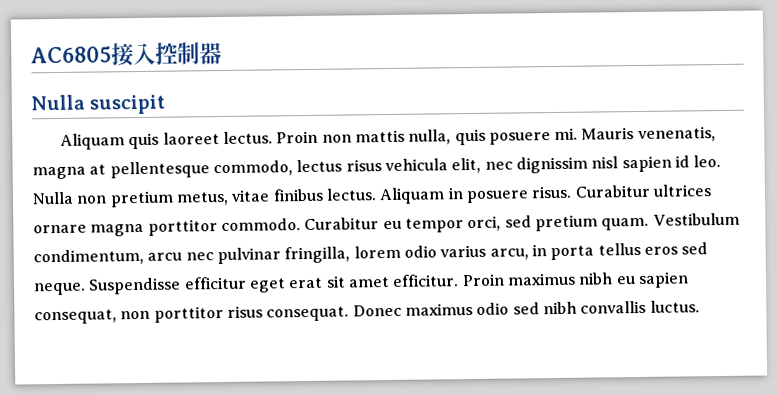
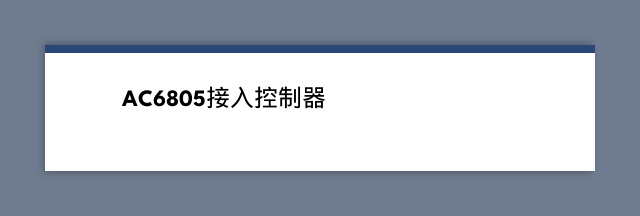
- Nulla suscipit
- Aliquam quis laoreet lectus. Proin non mattis nulla, quis posuere mi. Mauris venenatis, magna at pellentesque commodo, lectus risus vehicula elit, nec dignissim nisl sapien id leo. Nulla non pretium metus, vitae finibus lectus. Aliquam in posuere risus. Curabitur ultrices ornare magna porttitor commodo. Curabitur eu tempor orci, sed pretium quam. Vestibulum condimentum, arcu nec pulvinar fringilla, lorem odio varius arcu, in porta tellus eros sed neque. Suspendisse efficitur eget erat sit amet efficitur. Proin maximus nibh eu sapien consequat, non porttitor risus consequat. Donec maximus odio sed nibh convallis luctus.

